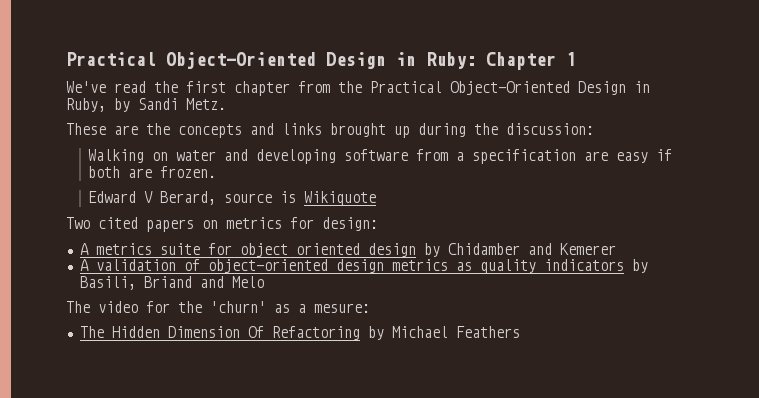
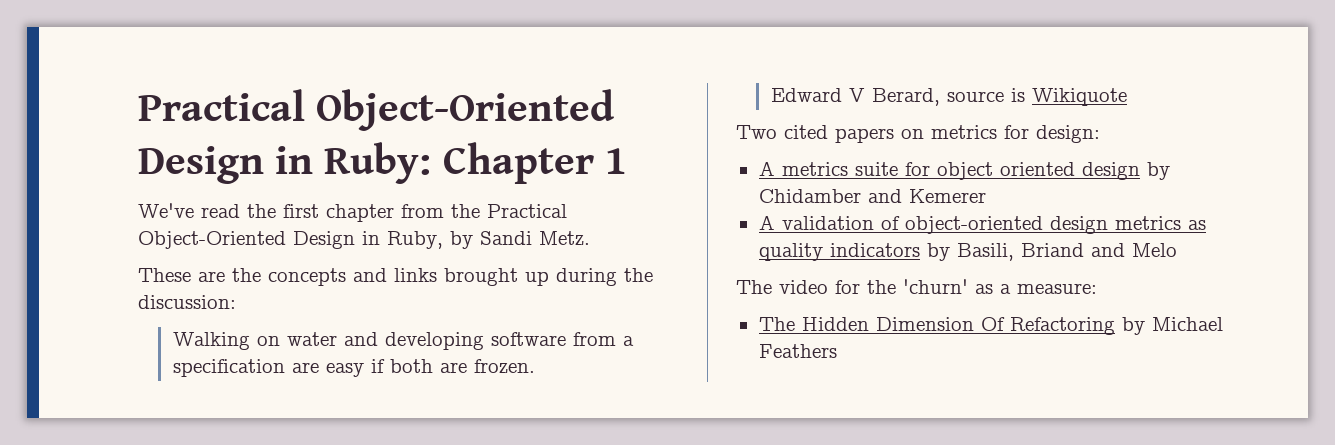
- The video for the 'churn' as a mesure:
+ The video for the 'churn' as a measure:

